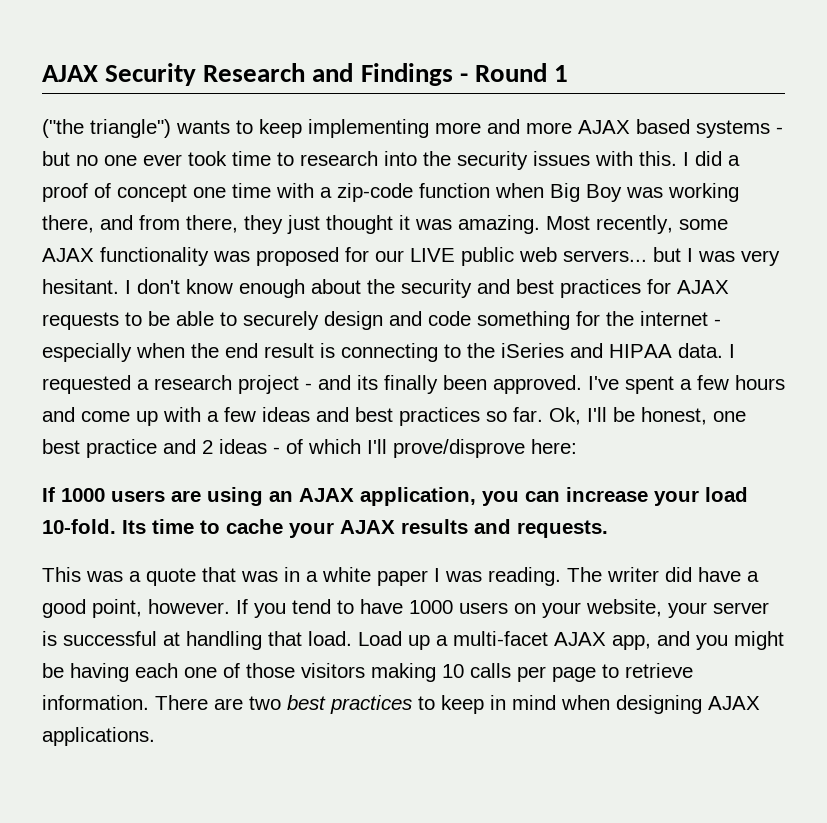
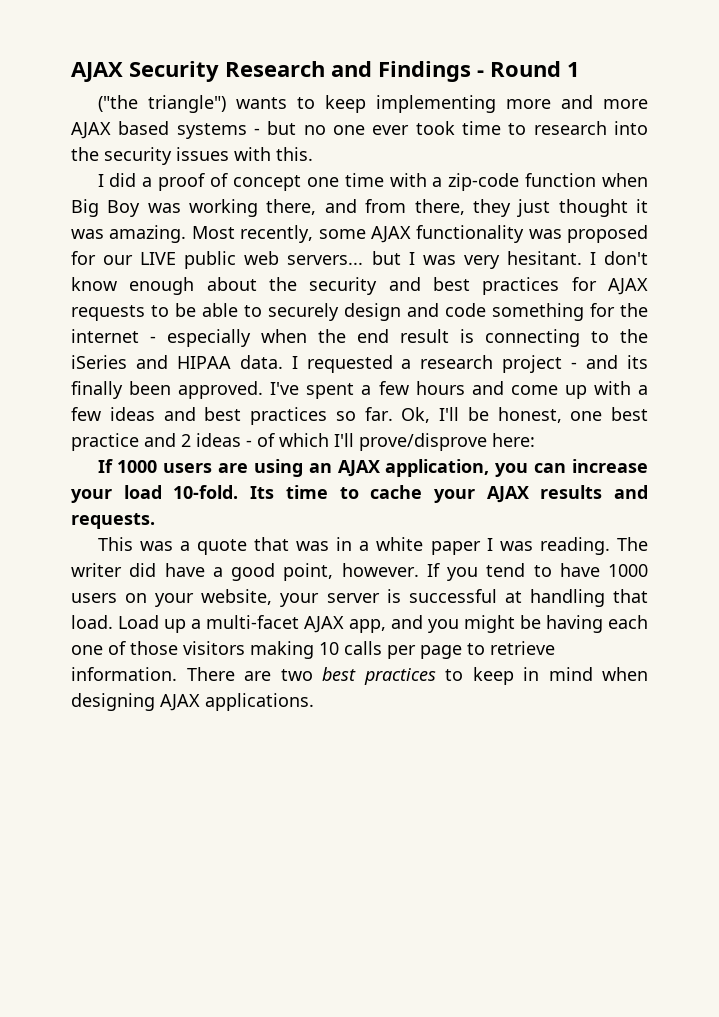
- ("the triangle") wants to keep implementing more and more AJAX based systems - but no one ever took time to research into the security issues with this. I did a proof of concept one time with a zip-code function when Big Boy was working there, and from there, they just thought it was amazing.
+ ("the triangle") wants to keep implementing more and more AJAX based systems - but no one ever took time to research into the security issues with this.
+ I did a proof of concept one time with a zip-code function when Big Boy was working there, and from there, they just thought it was amazing.

